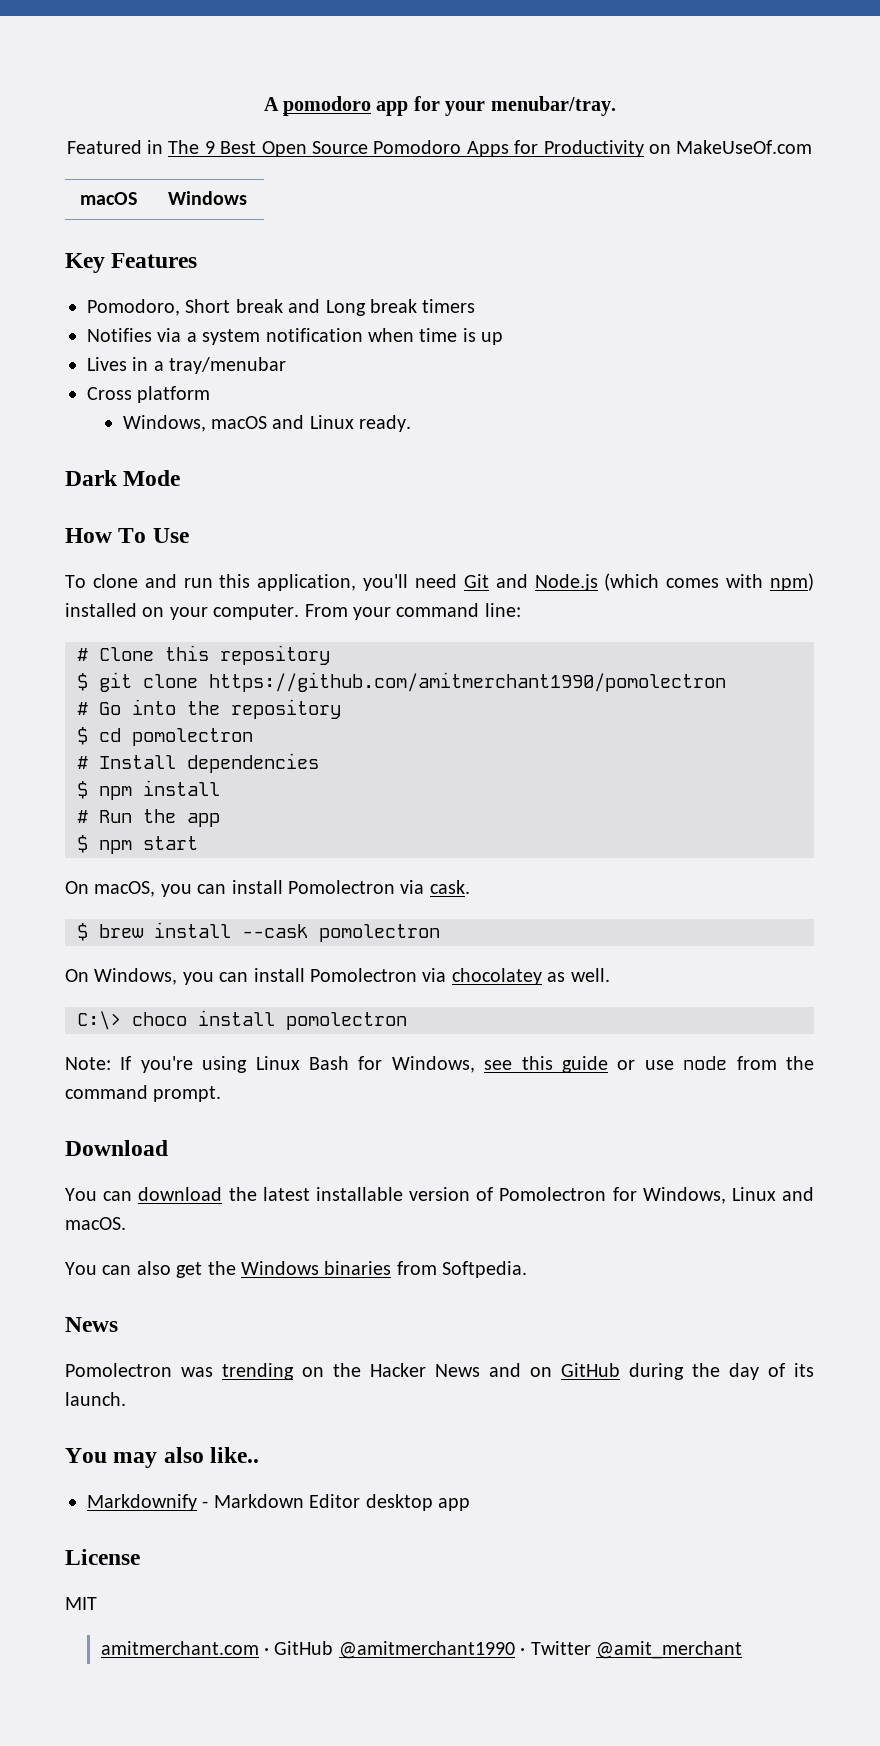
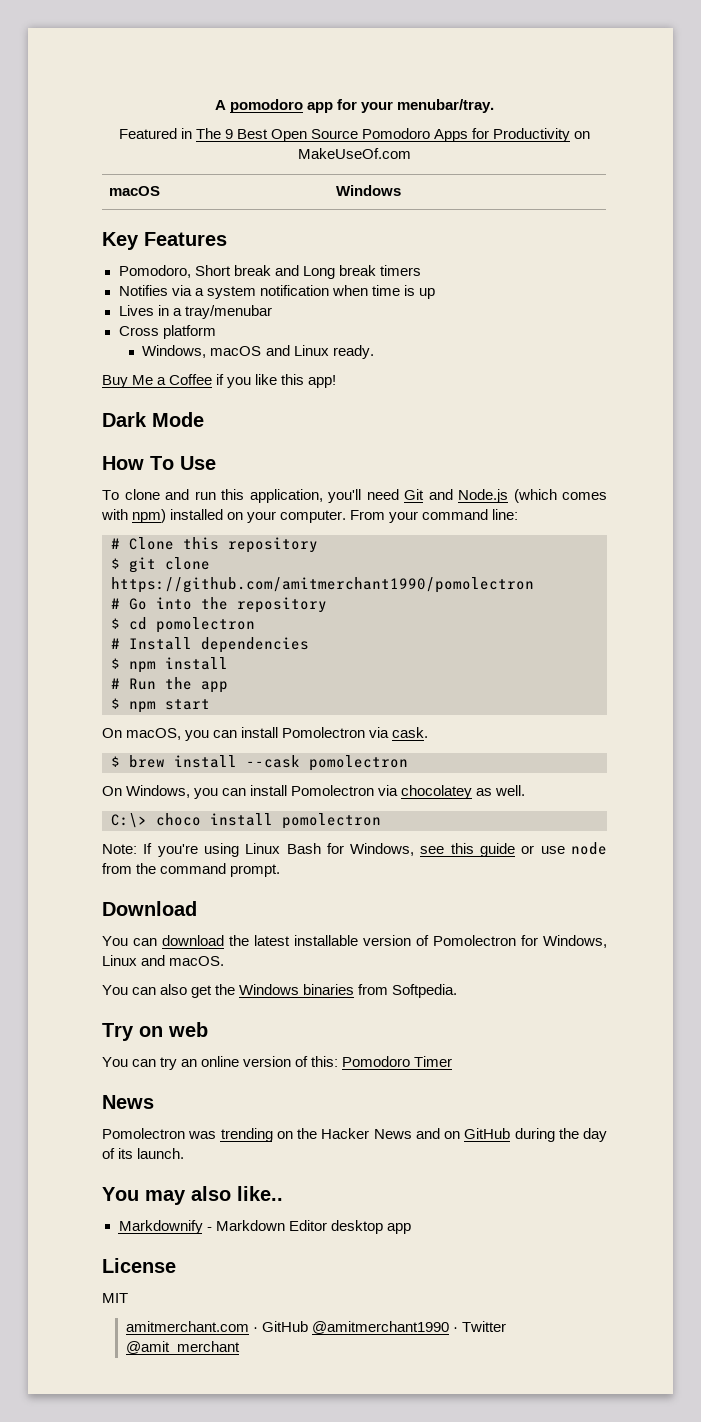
+ Buy Me a Coffee if you like this app!
+ Try on web
+ You can try an online version of this: Pomodoro Timer

